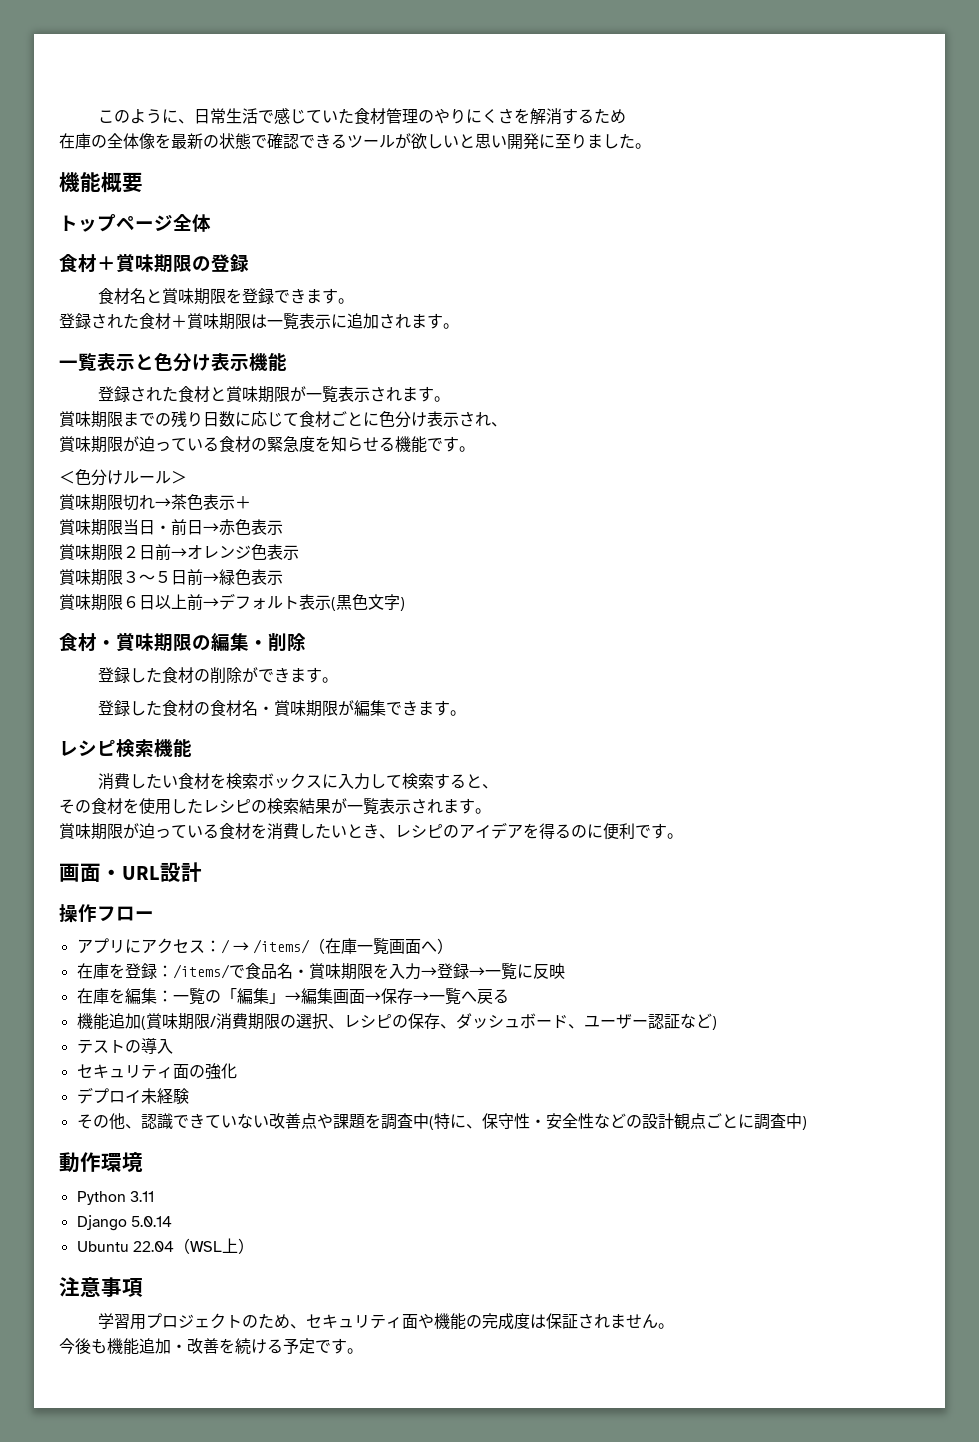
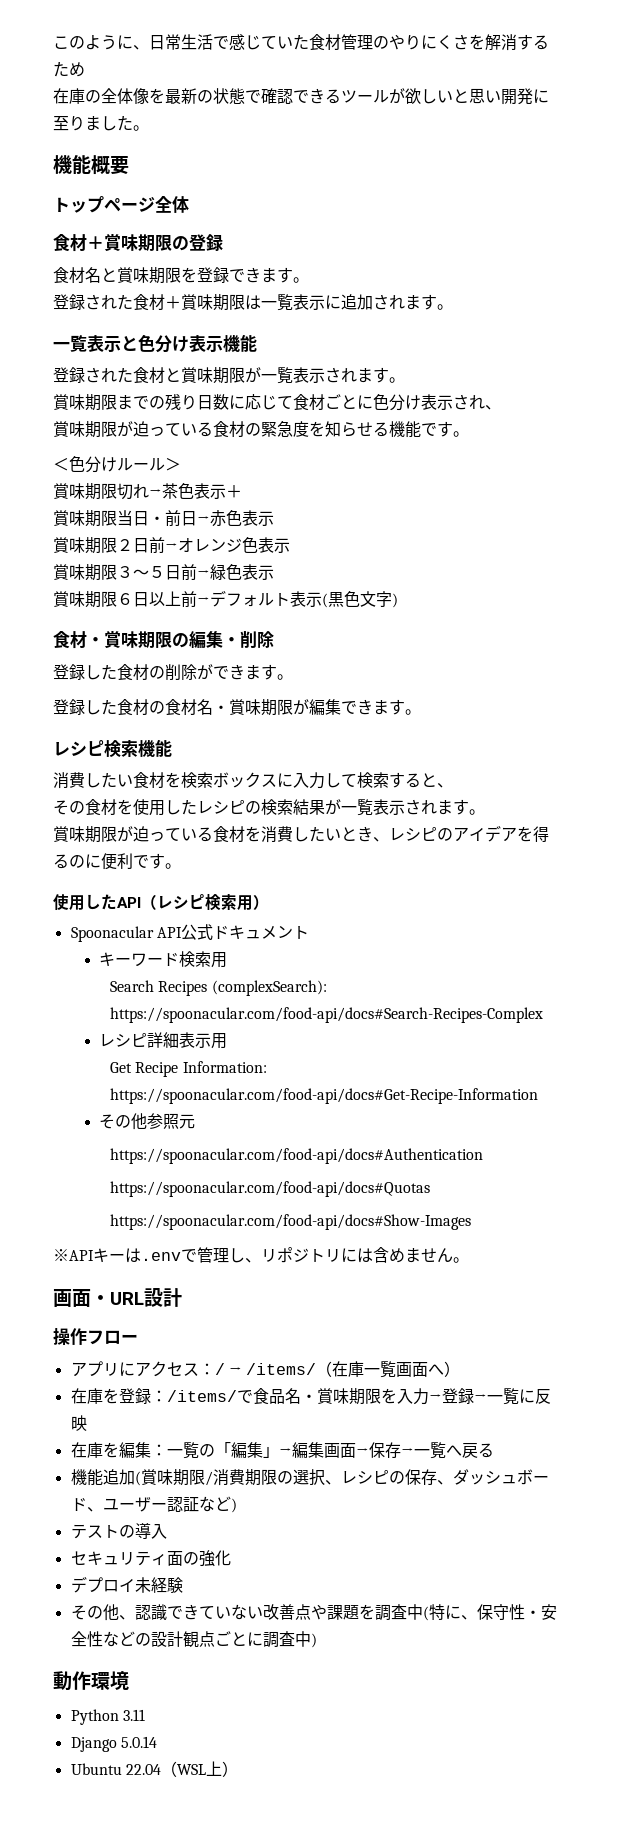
+ 使用したAPI（レシピ検索用）
+ Spoonacular API公式ドキュメント
+ キーワード検索用
+ Search Recipes (complexSearch): https://spoonacular.com/food-api/docs#Search-Recipes-Complex
+ レシピ詳細表示用
+ Get Recipe Information: https://spoonacular.com/food-api/docs#Get-Recipe-Information
+ その他参照元
+ https://spoonacular.com/food-api/docs#Authentication
+ https://spoonacular.com/food-api/docs#Quotas
+ https://spoonacular.com/food-api/docs#Show-Images
+ ※APIキーは.envで管理し、リポジトリには含めません。
- 注意事項
- 学習用プロジェクトのため、セキュリティ面や機能の完成度は保証されません。
- 今後も機能追加・改善を続ける予定です。

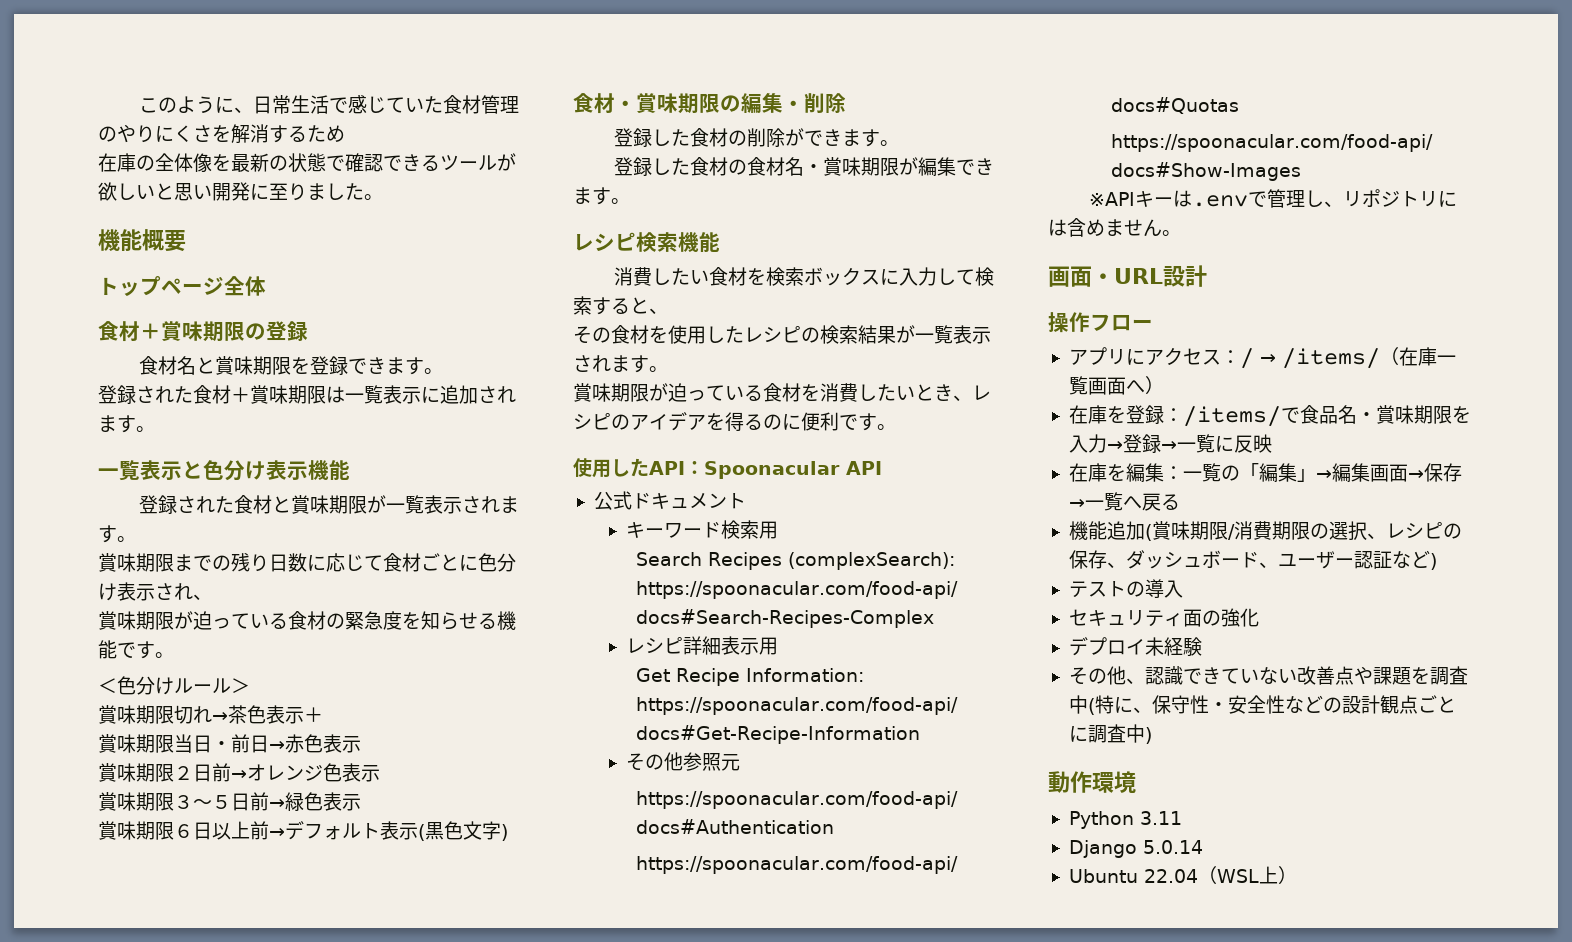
- 使用したAPI（レシピ検索用）
- Spoonacular API公式ドキュメント
+ 使用したAPI：Spoonacular API
+ 公式ドキュメント

